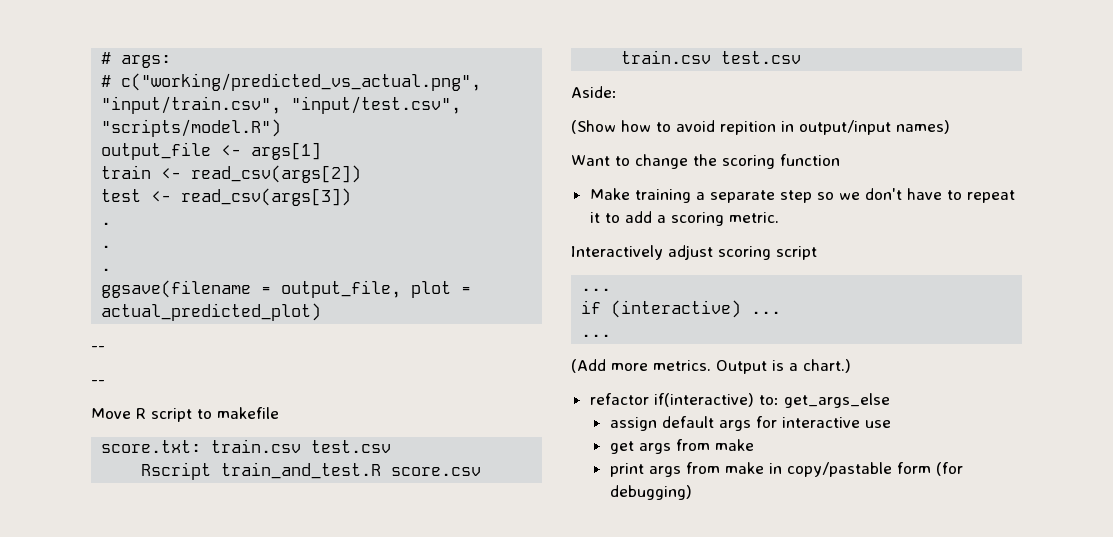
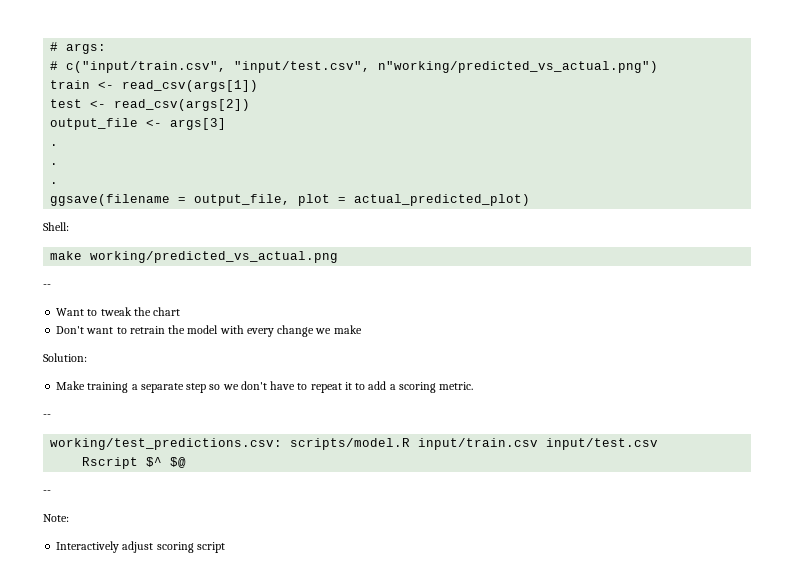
- # c("working/predicted_vs_actual.png", "input/train.csv", "input/test.csv", "scripts/model.R")
- output_file <- args[1]
- train <- read_csv(args[2])
- test <- read_csv(args[3])
+ # c("input/train.csv", "input/test.csv", n"working/predicted_vs_actual.png")
+ train <- read_csv(args[1])
+ test <- read_csv(args[2])
+ output_file <- args[3]
  ggsave(filename = output_file, plot = actual_predicted_plot)
+ Shell:
+ make working/predicted_vs_actual.png
  --
- --
- Move R script to makefile
- score.txt: train.csv test.csv
- Rscript train_and_test.R score.csv train.csv test.csv
- Aside:
- (Show how to avoid repition in output/input names)
- Want to change the scoring function
+ Want to tweak the chart
+ Don't want to retrain the model with every change we make
+ Solution:
  Make training a separate step so we don't have to repeat it to add a scoring metric.
+ --
+ working/test_predictions.csv: scripts/model.R input/train.csv input/test.csv
+ Rscript $^ $@
+ --
+ Note:
  Interactively adjust scoring script
- ...
- if (interactive) ...
- ...
- (Add more metrics. Output is a chart.)
- refactor if(interactive) to: get_args_else
- assign default args for interactive use
- get args from make
- print args from make in copy/pastable form (for debugging)

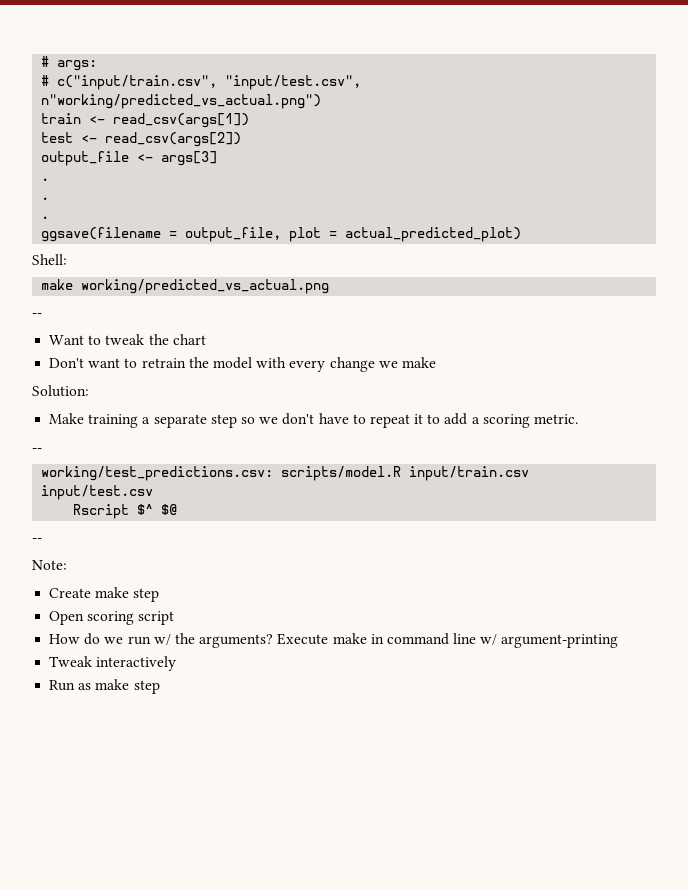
- Interactively adjust scoring script
+ Create make step
+ Open scoring script
+ How do we run w/ the arguments? Execute make in command line w/ argument-printing
+ Tweak interactively
+ Run as make step

